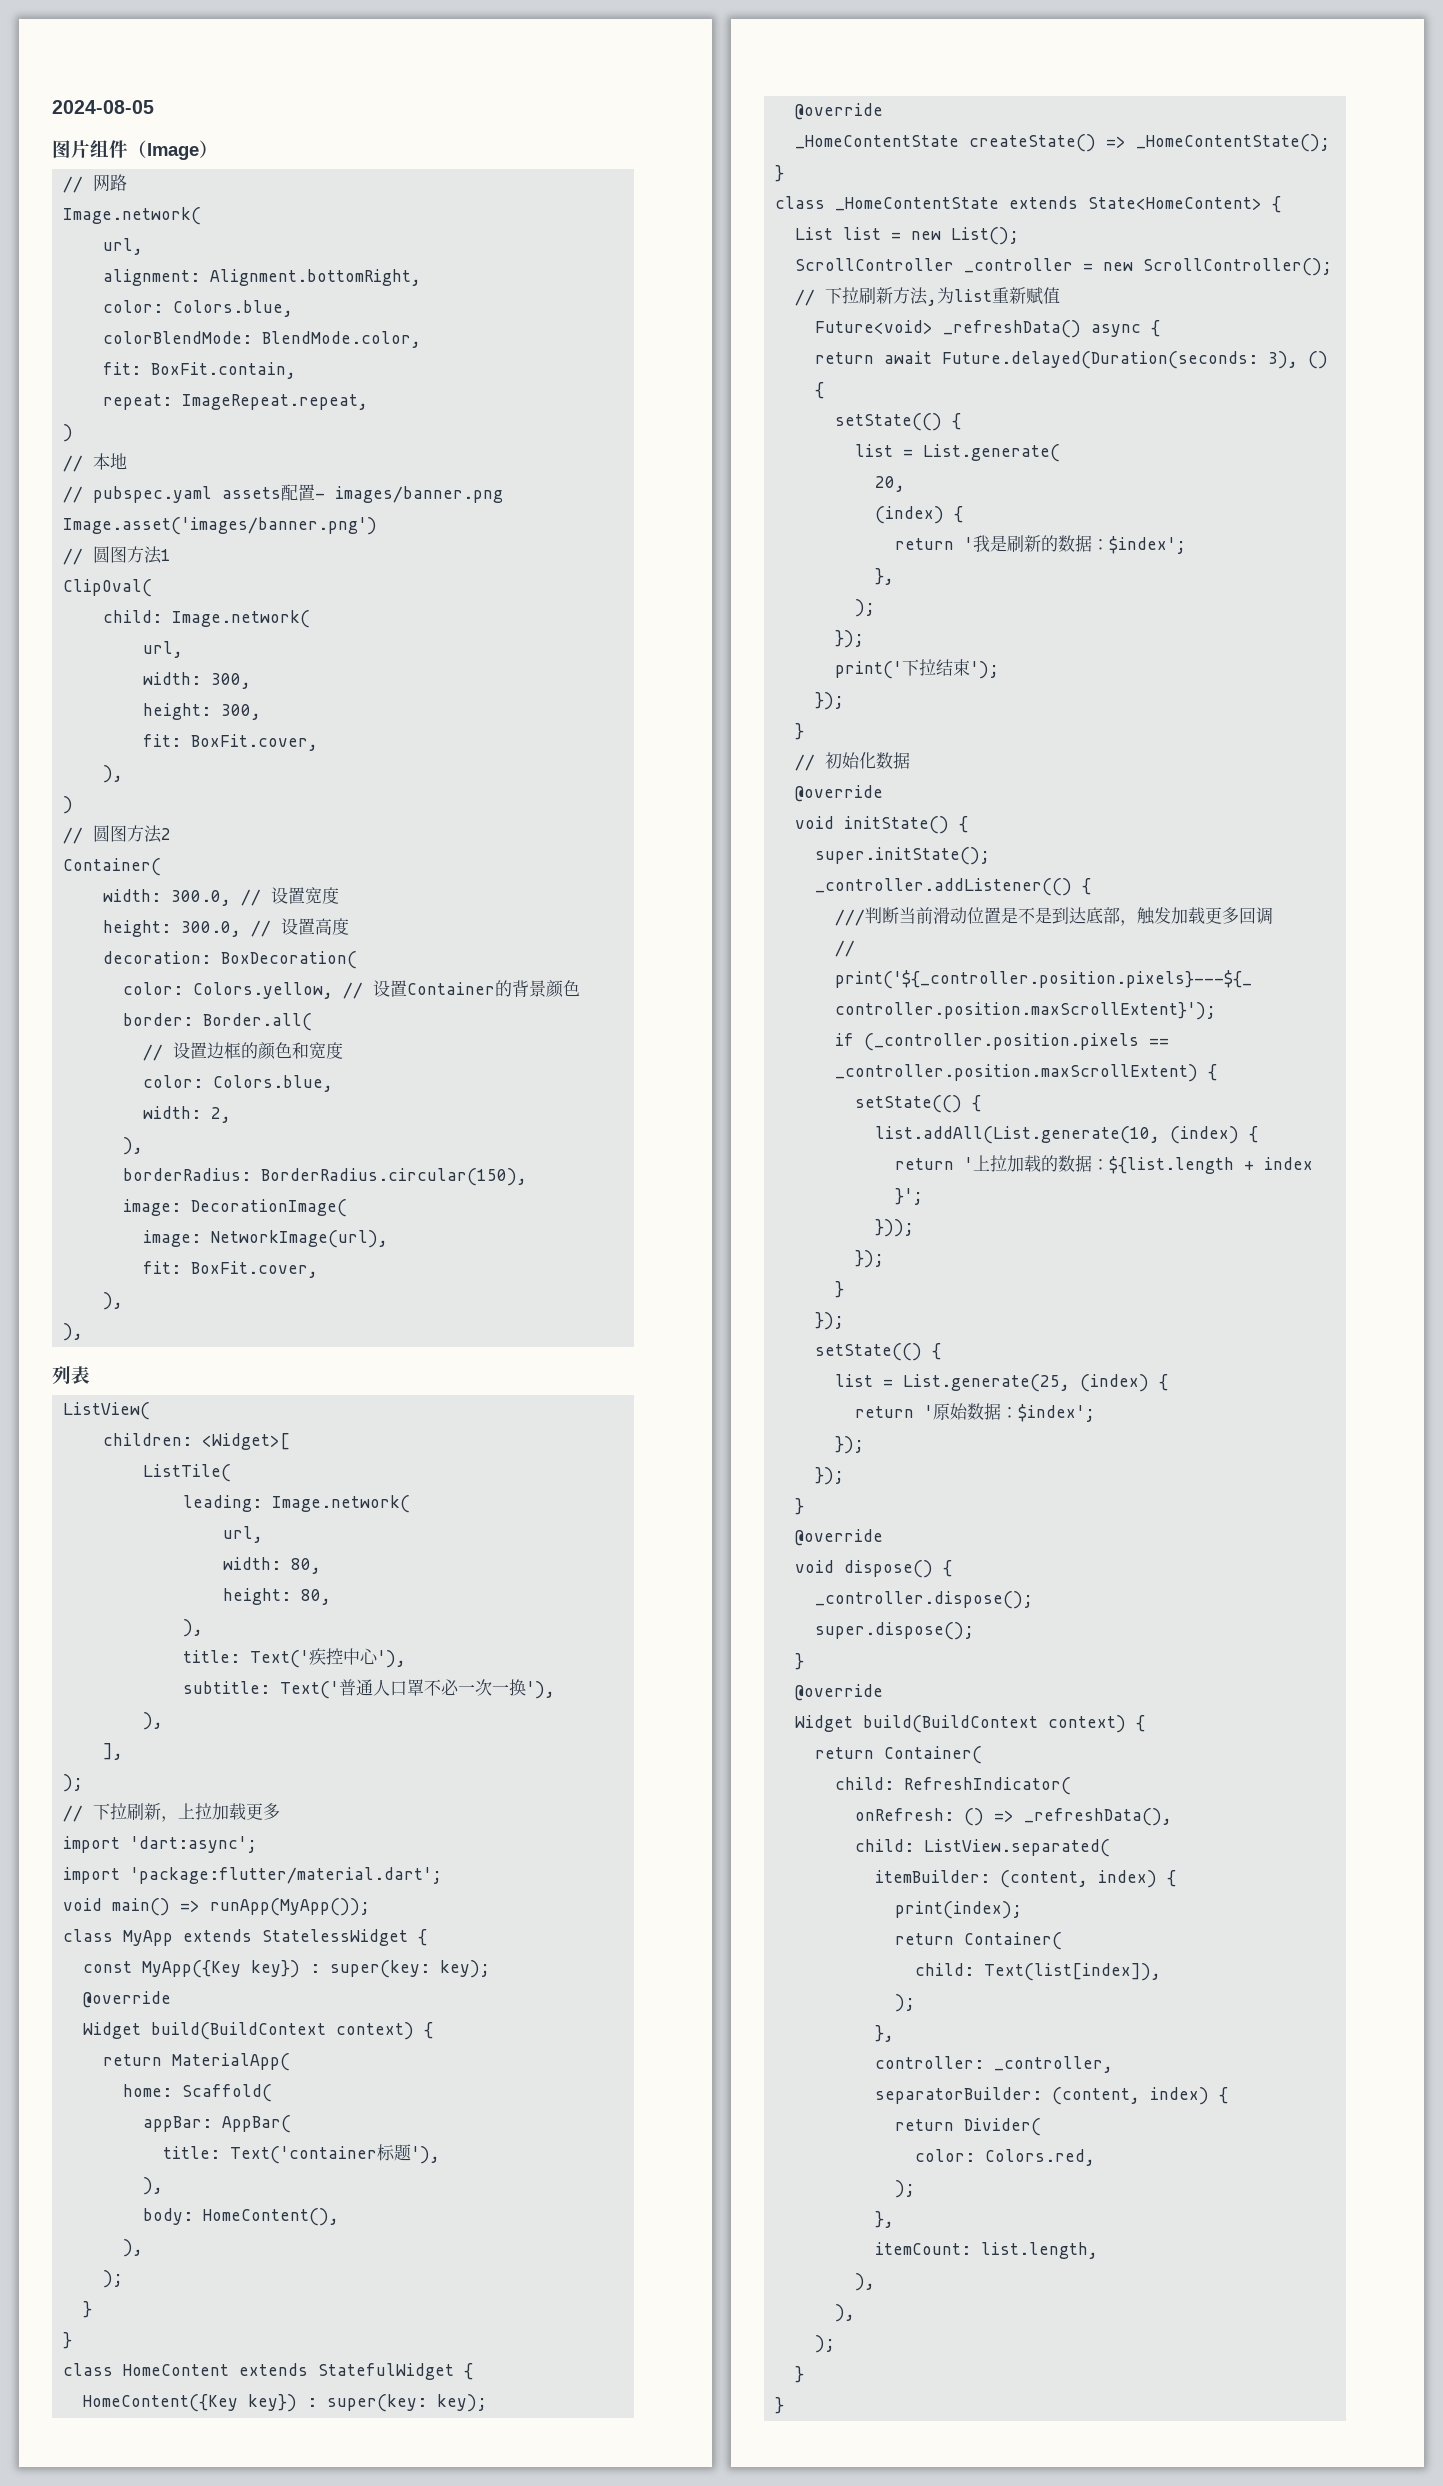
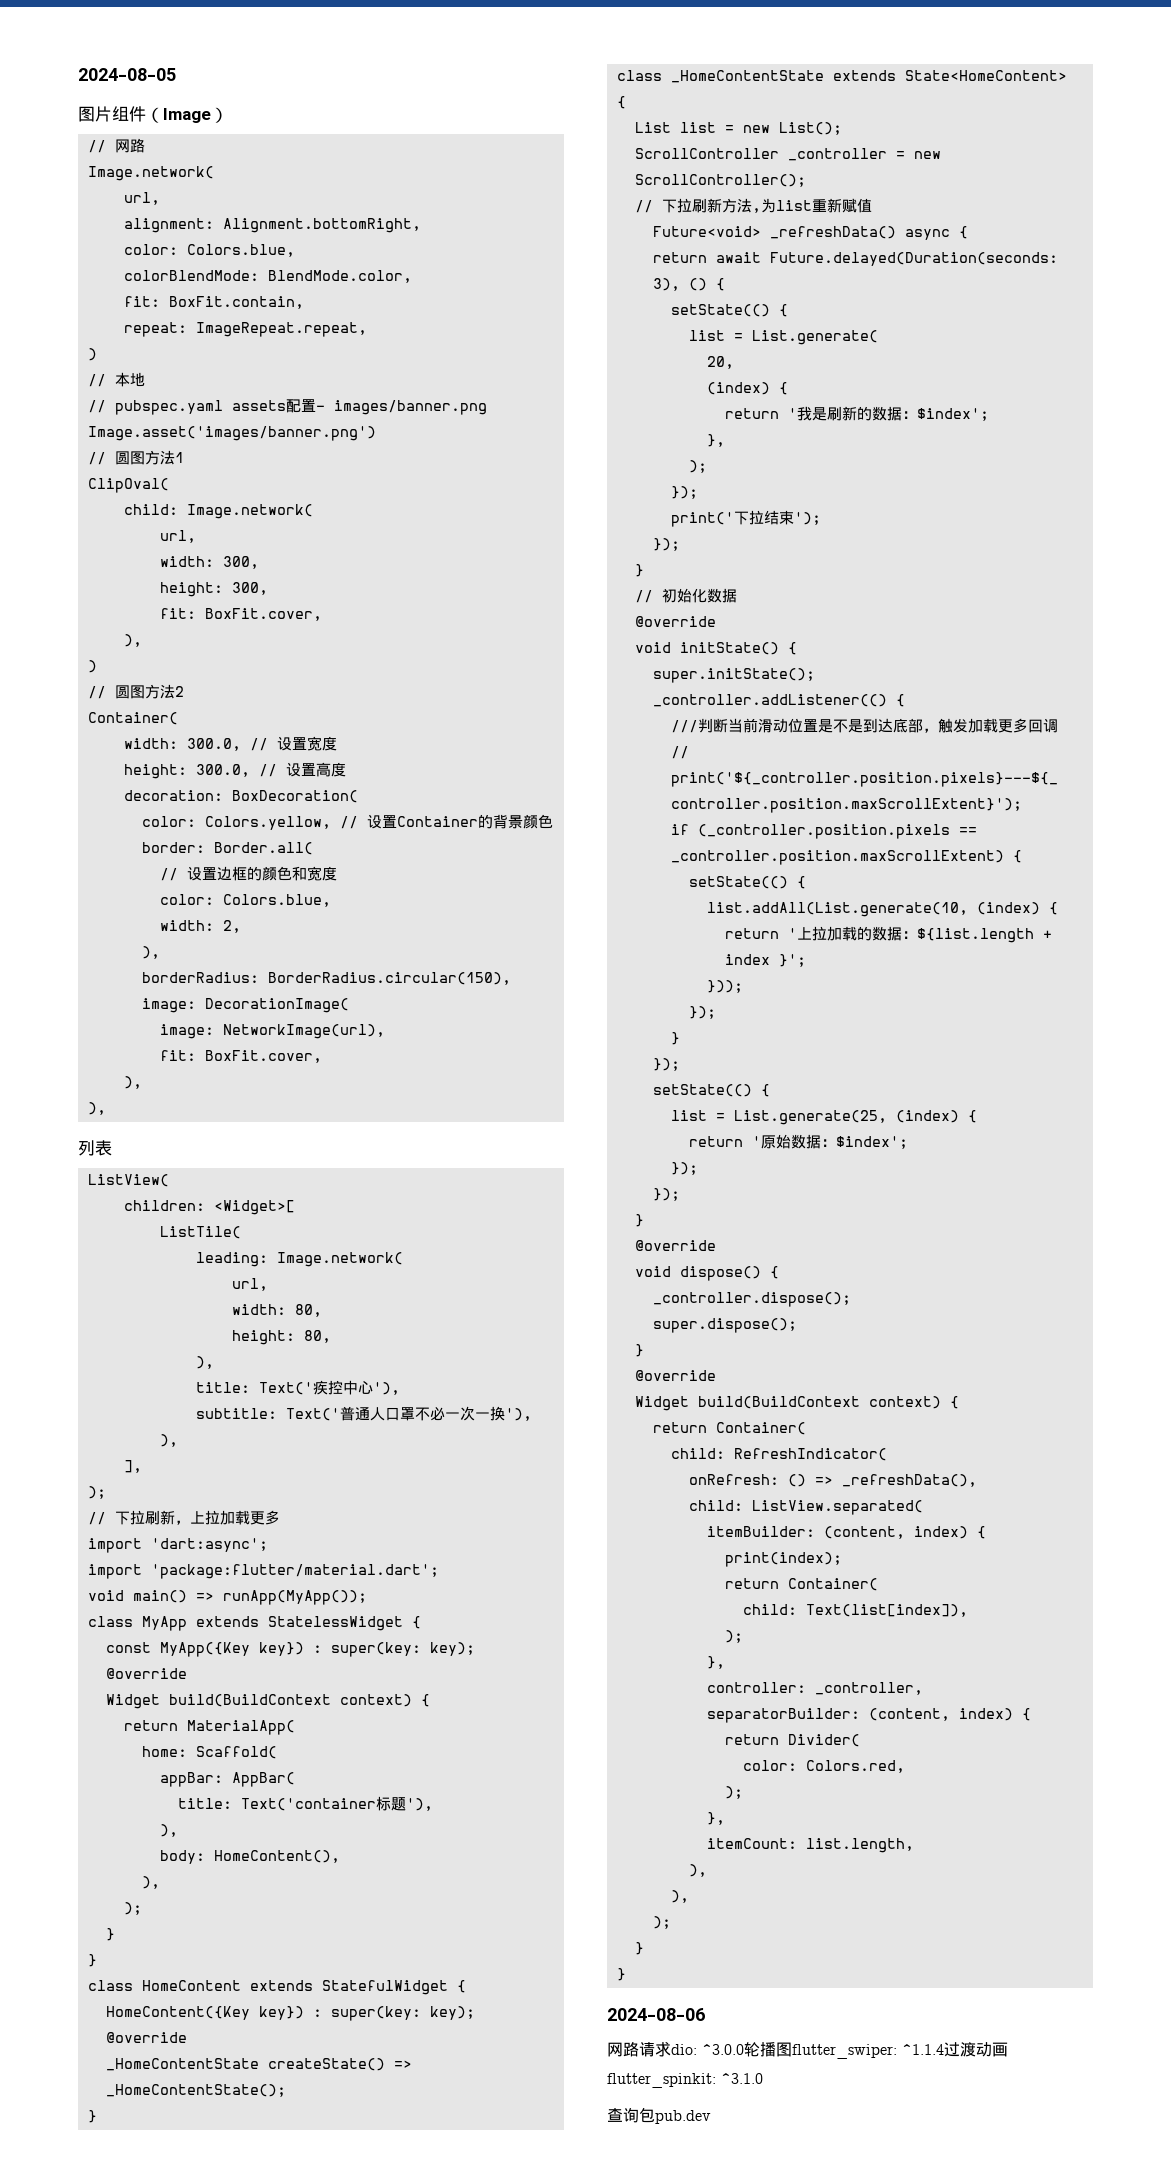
+ 2024-08-06
+ 网路请求dio: ^3.0.0轮播图flutter_swiper: ^1.1.4过渡动画flutter_spinkit: ^3.1.0
+ 查询包pub.dev

